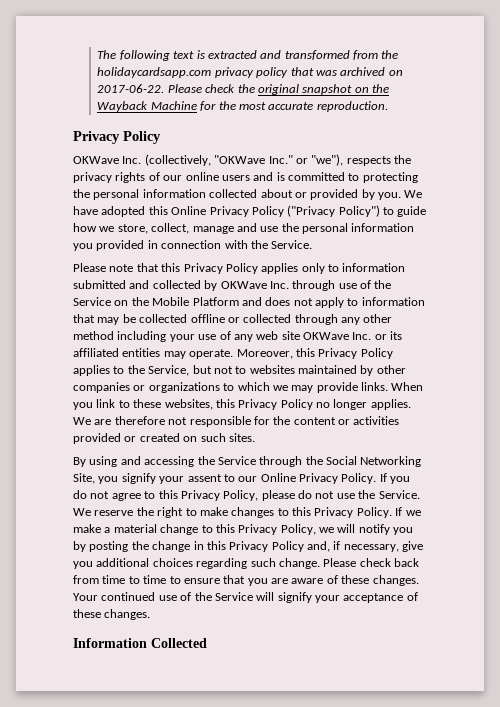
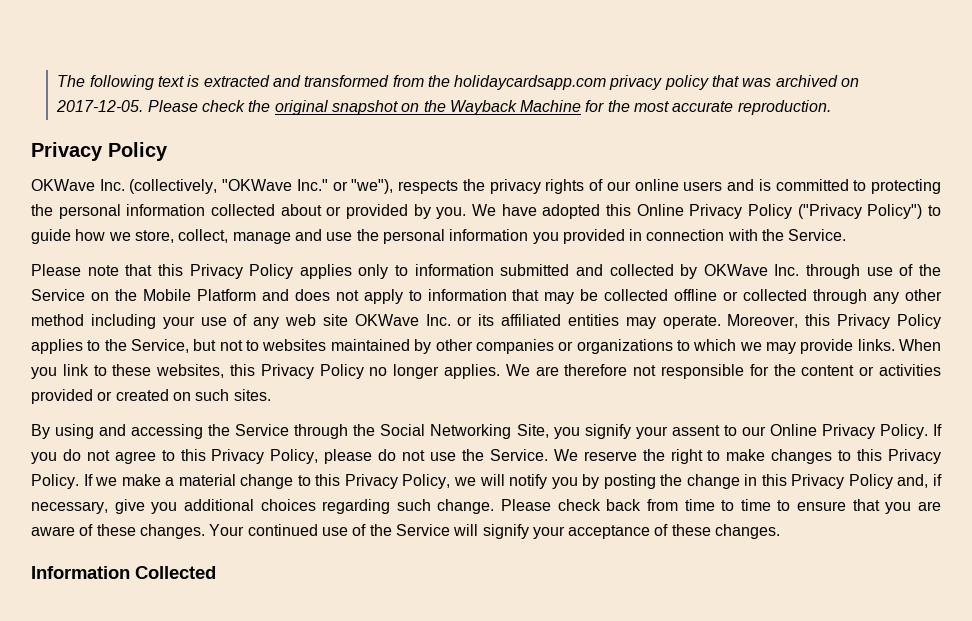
- The following text is extracted and transformed from the holidaycardsapp.com privacy policy that was archived on 2017-06-22.
+ The following text is extracted and transformed from the holidaycardsapp.com privacy policy that was archived on 2017-12-05.

